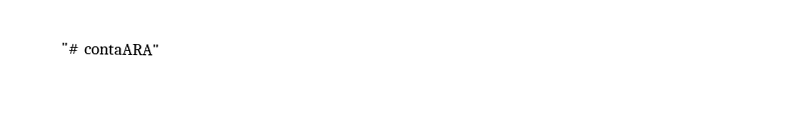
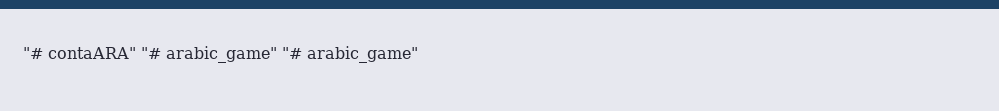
- "# contaARA"
+ "# contaARA" "# arabic_game" "# arabic_game"

